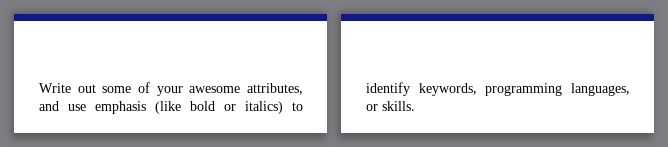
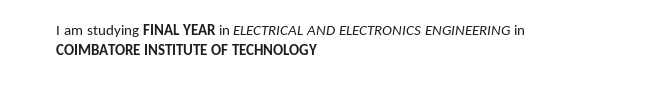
- Write out some of your awesome attributes, and use emphasis (like bold or italics) to identify keywords, programming languages, or skills.
+ I am studying FINAL YEAR in ELECTRICAL AND ELECTRONICS ENGINEERING in COIMBATORE INSTITUTE OF TECHNOLOGY

